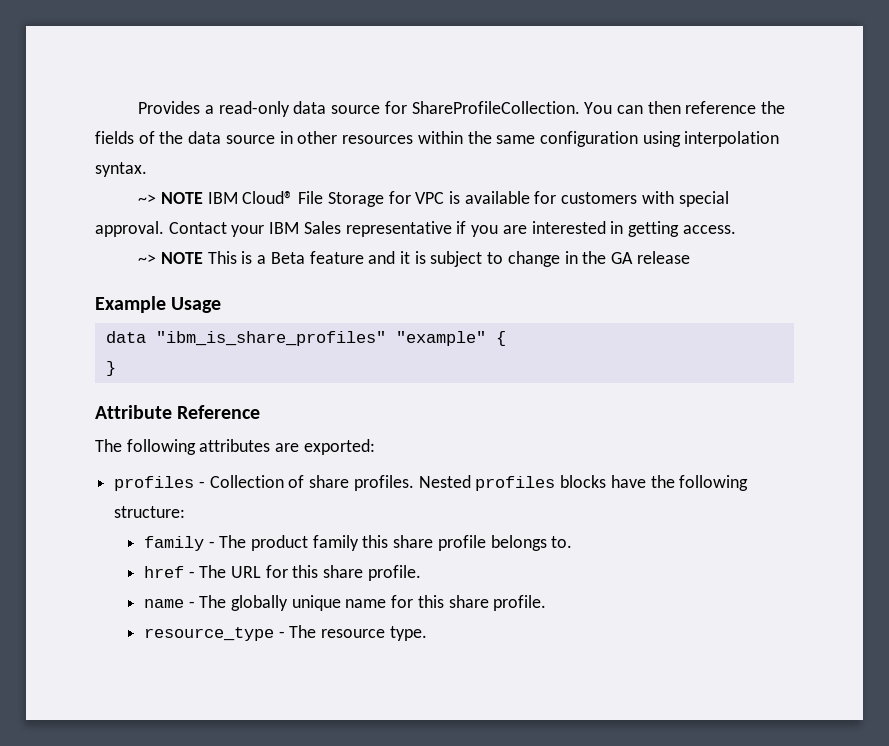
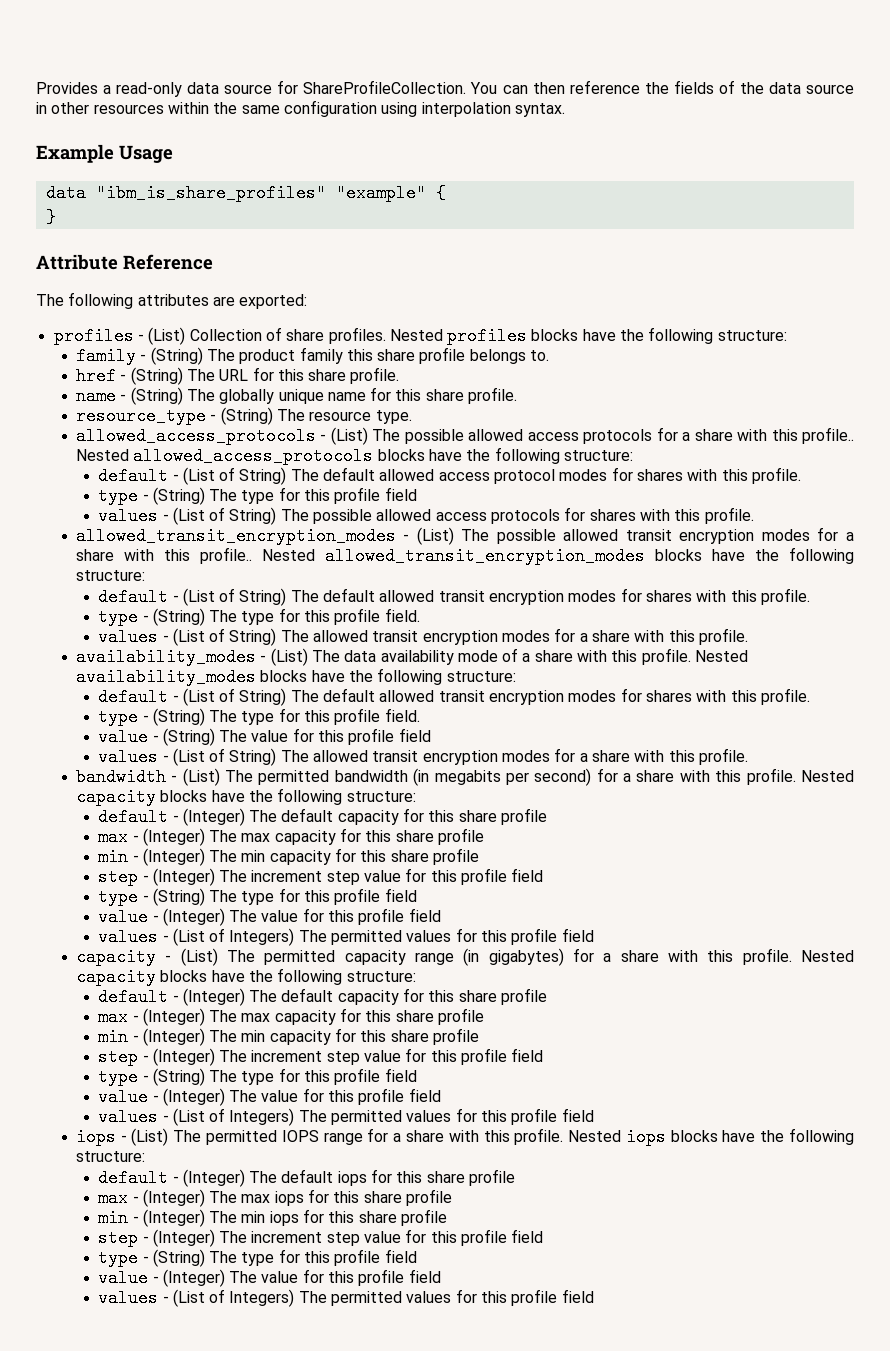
- ~> NOTE IBM Cloud® File Storage for VPC is available for customers with special approval. Contact your IBM Sales representative if you are interested in getting access.
- ~> NOTE This is a Beta feature and it is subject to change in the GA release
- profiles - Collection of share profiles.
+ profiles - (List) Collection of share profiles.
- family - The product family this share profile belongs to.
+ family - (String) The product family this share profile belongs to.
- href - The URL for this share profile.
+ href - (String) The URL for this share profile.
- name - The globally unique name for this share profile.
+ name - (String) The globally unique name for this share profile.
- resource_type - The resource type.
+ resource_type - (String) The resource type.
+ allowed_access_protocols - (List) The possible allowed access protocols for a share with this profile.. Nested allowed_access_protocols blocks have the following structure:
+ default - (List of String) The default allowed access protocol modes for shares with this profile.
+ type - (String) The type for this profile field
+ values - (List of String) The possible allowed access protocols for shares with this profile.
+ allowed_transit_encryption_modes - (List) The possible allowed transit encryption modes for a share with this profile.. Nested allowed_transit_encryption_modes blocks have the following structure:
+ default - (List of String) The default allowed transit encryption modes for shares with this profile.
+ type - (String) The type for this profile field.
+ values - (List of String) The allowed transit encryption modes for a share with this profile.
+ availability_modes - (List) The data availability mode of a share with this profile. Nested availability_modes blocks have the following structure:
+ default - (List of String) The default allowed transit encryption modes for shares with this profile.
+ type - (String) The type for this profile field.
+ value - (String) The value for this profile field
+ values - (List of String) The allowed transit encryption modes for a share with this profile.
+ bandwidth - (List) The permitted bandwidth (in megabits per second) for a share with this profile. Nested capacity blocks have the following structure:
+ default - (Integer) The default capacity for this share profile
+ max - (Integer) The max capacity for this share profile
+ min - (Integer) The min capacity for this share profile
+ step - (Integer) The increment step value for this profile field
+ type - (String) The type for this profile field
+ value - (Integer) The value for this profile field
+ values - (List of Integers) The permitted values for this profile field
+ capacity - (List) The permitted capacity range (in gigabytes) for a share with this profile. Nested capacity blocks have the following structure:
+ default - (Integer) The default capacity for this share profile
+ max - (Integer) The max capacity for this share profile
+ min - (Integer) The min capacity for this share profile
+ step - (Integer) The increment step value for this profile field
+ type - (String) The type for this profile field
+ value - (Integer) The value for this profile field
+ values - (List of Integers) The permitted values for this profile field
+ iops - (List) The permitted IOPS range for a share with this profile. Nested iops blocks have the following structure:
+ default - (Integer) The default iops for this share profile
+ max - (Integer) The max iops for this share profile
+ min - (Integer) The min iops for this share profile
+ step - (Integer) The increment step value for this profile field
+ type - (String) The type for this profile field
+ value - (Integer) The value for this profile field
+ values - (List of Integers) The permitted values for this profile field

